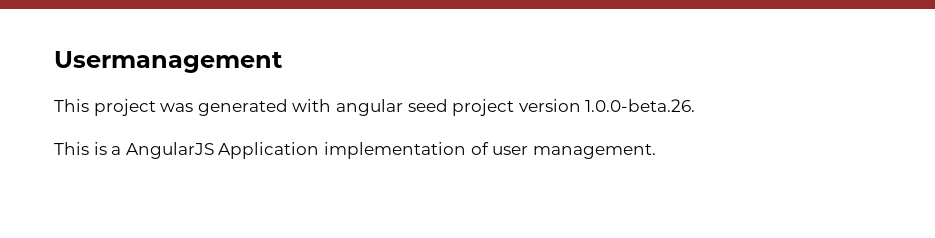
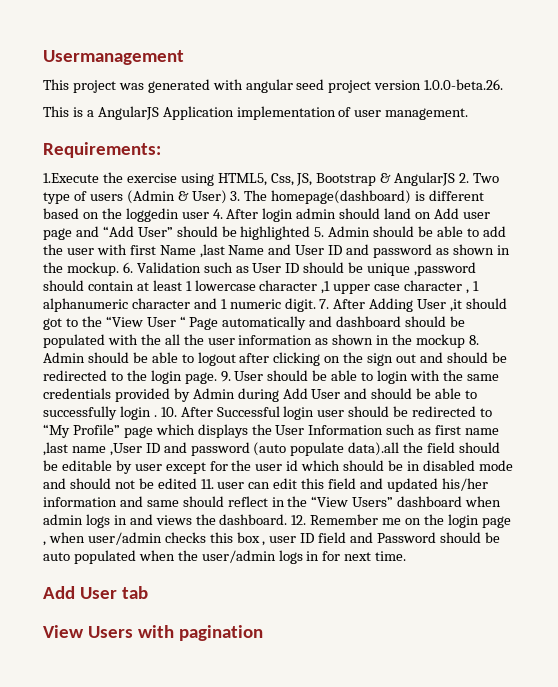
+ Requirements:
+ 1.Execute the exercise using HTML5, Css, JS, Bootstrap & AngularJS 2. Two type of users (Admin & User) 3. The homepage(dashboard) is different based on the loggedin user 4. After login admin should land on Add user page and “Add User” should be highlighted 5. Admin should be able to add the user with first Name ,last Name and User ID and password as shown in the mockup. 6. Validation such as User ID should be unique ,password should contain at least 1 lowercase character ,1 upper case character , 1 alphanumeric character and 1 numeric digit. 7. After Adding User ,it should got to the “View User “ Page automatically and dashboard should be populated with the all the user information as shown in the mockup 8. Admin should be able to logout after clicking on the sign out and should be redirected to the login page. 9. User should be able to login with the same credentials provided by Admin during Add User and should be able to successfully login . 10. After Successful login user should be redirected to “My Profile” page which displays the User Information such as first name ,last name ,User ID and password (auto populate data).all the field should be editable by user except for the user id which should be in disabled mode and should not be edited 11. user can edit this field and updated his/her information and same should reflect in the “View Users” dashboard when admin logs in and views the dashboard. 12. Remember me on the login page , when user/admin checks this box , user ID field and Password should be auto populated when the user/admin logs in for next time.
+ Add User tab
+ View Users with pagination

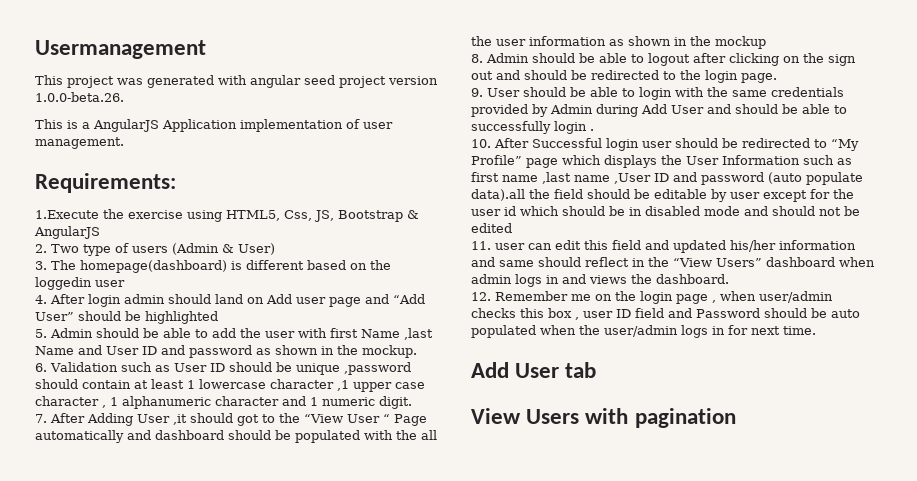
- 1.Execute the exercise using HTML5, Css, JS, Bootstrap & AngularJS 2. Two type of users (Admin & User) 3. The homepage(dashboard) is different based on the loggedin user 4. After login admin should land on Add user page and “Add User” should be highlighted 5. Admin should be able to add the user with first Name ,last Name and User ID and password as shown in the mockup. 6. Validation such as User ID should be unique ,password should contain at least 1 lowercase character ,1 upper case character , 1 alphanumeric character and 1 numeric digit. 7. After Adding User ,it should got to the “View User “ Page automatically and dashboard should be populated with the all the user information as shown in the mockup 8. Admin should be able to logout after clicking on the sign out and should be redirected to the login page. 9. User should be able to login with the same credentials provided by Admin during Add User and should be able to successfully login . 10. After Successful login user should be redirected to “My Profile” page which displays the User Information such as first name ,last name ,User ID and password (auto populate data).all the field should be editable by user except for the user id which should be in disabled mode and should not be edited 11. user can edit this field and updated his/her information and same should reflect in the “View Users” dashboard when admin logs in and views the dashboard. 12. Remember me on the login page , when user/admin checks this box , user ID field and Password should be auto populated when the user/admin logs in for next time.
+ 1.Execute the exercise using HTML5, Css, JS, Bootstrap & AngularJS
+ 2. Two type of users (Admin & User)
+ 3. The homepage(dashboard) is different based on the loggedin user
+ 4. After login admin should land on Add user page and “Add User” should be highlighted
+ 5. Admin should be able to add the user with first Name ,last Name and User ID and password as shown in the mockup.
+ 6. Validation such as User ID should be unique ,password should contain at least 1 lowercase character ,1 upper case character , 1 alphanumeric character and 1 numeric digit.
+ 7. After Adding User ,it should got to the “View User “ Page automatically and dashboard should be populated with the all the user information as shown in the mockup
+ 8. Admin should be able to logout after clicking on the sign out and should be redirected to the login page.
+ 9. User should be able to login with the same credentials provided by Admin during Add User and should be able to successfully login .
+ 10. After Successful login user should be redirected to “My Profile” page which displays the User Information such as first name ,last name ,User ID and password (auto populate data).all the field should be editable by user except for the user id which should be in disabled mode and should not be edited
+ 11. user can edit this field and updated his/her information and same should reflect in the “View Users” dashboard when admin logs in and views the dashboard.
+ 12. Remember me on the login page , when user/admin checks this box , user ID field and Password should be auto populated when the user/admin logs in for next time.

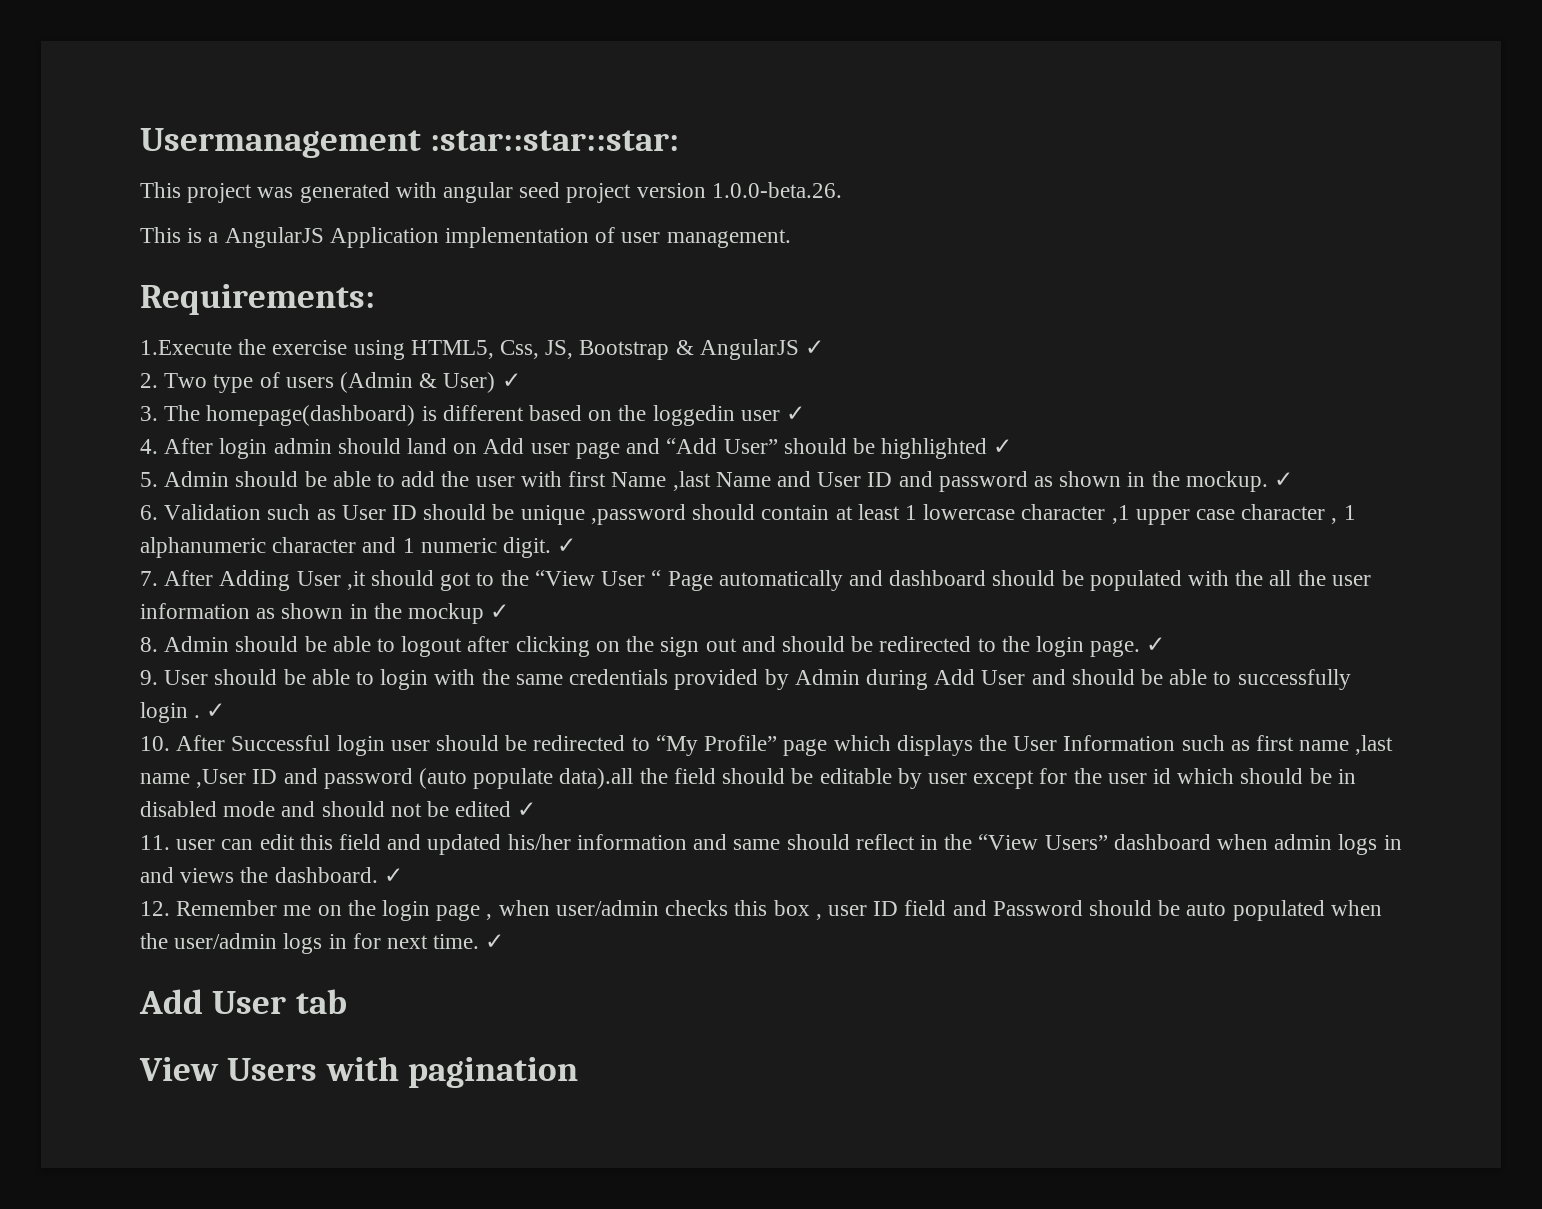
- Usermanagement
+ Usermanagement :star::star::star:
- 1.Execute the exercise using HTML5, Css, JS, Bootstrap & AngularJS
+ 1.Execute the exercise using HTML5, Css, JS, Bootstrap & AngularJS ✓
- 2. Two type of users (Admin & User)
+ 2. Two type of users (Admin & User) ✓
- 3. The homepage(dashboard) is different based on the loggedin user
+ 3. The homepage(dashboard) is different based on the loggedin user ✓
- 4. After login admin should land on Add user page and “Add User” should be highlighted
+ 4. After login admin should land on Add user page and “Add User” should be highlighted ✓
- 5. Admin should be able to add the user with first Name ,last Name and User ID and password as shown in the mockup.
+ 5. Admin should be able to add the user with first Name ,last Name and User ID and password as shown in the mockup. ✓
- 6. Validation such as User ID should be unique ,password should contain at least 1 lowercase character ,1 upper case character , 1 alphanumeric character and 1 numeric digit.
+ 6. Validation such as User ID should be unique ,password should contain at least 1 lowercase character ,1 upper case character , 1 alphanumeric character and 1 numeric digit. ✓
- 7. After Adding User ,it should got to the “View User “ Page automatically and dashboard should be populated with the all the user information as shown in the mockup
+ 7. After Adding User ,it should got to the “View User “ Page automatically and dashboard should be populated with the all the user information as shown in the mockup ✓
- 8. Admin should be able to logout after clicking on the sign out and should be redirected to the login page.
+ 8. Admin should be able to logout after clicking on the sign out and should be redirected to the login page. ✓
- 9. User should be able to login with the same credentials provided by Admin during Add User and should be able to successfully login .
+ 9. User should be able to login with the same credentials provided by Admin during Add User and should be able to successfully login . ✓
- 10. After Successful login user should be redirected to “My Profile” page which displays the User Information such as first name ,last name ,User ID and password (auto populate data).all the field should be editable by user except for the user id which should be in disabled mode and should not be edited
+ 10. After Successful login user should be redirected to “My Profile” page which displays the User Information such as first name ,last name ,User ID and password (auto populate data).all the field should be editable by user except for the user id which should be in disabled mode and should not be edited ✓
- 11. user can edit this field and updated his/her information and same should reflect in the “View Users” dashboard when admin logs in and views the dashboard.
+ 11. user can edit this field and updated his/her information and same should reflect in the “View Users” dashboard when admin logs in and views the dashboard. ✓
- 12. Remember me on the login page , when user/admin checks this box , user ID field and Password should be auto populated when the user/admin logs in for next time.
+ 12. Remember me on the login page , when user/admin checks this box , user ID field and Password should be auto populated when the user/admin logs in for next time. ✓

